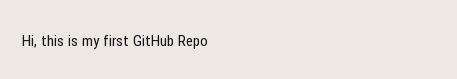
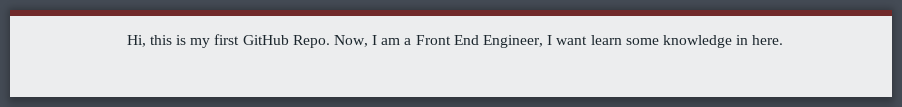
- Hi, this is my first GitHub Repo
+ Hi, this is my first GitHub Repo. Now, I am a Front End Engineer, I want learn some knowledge in here.

